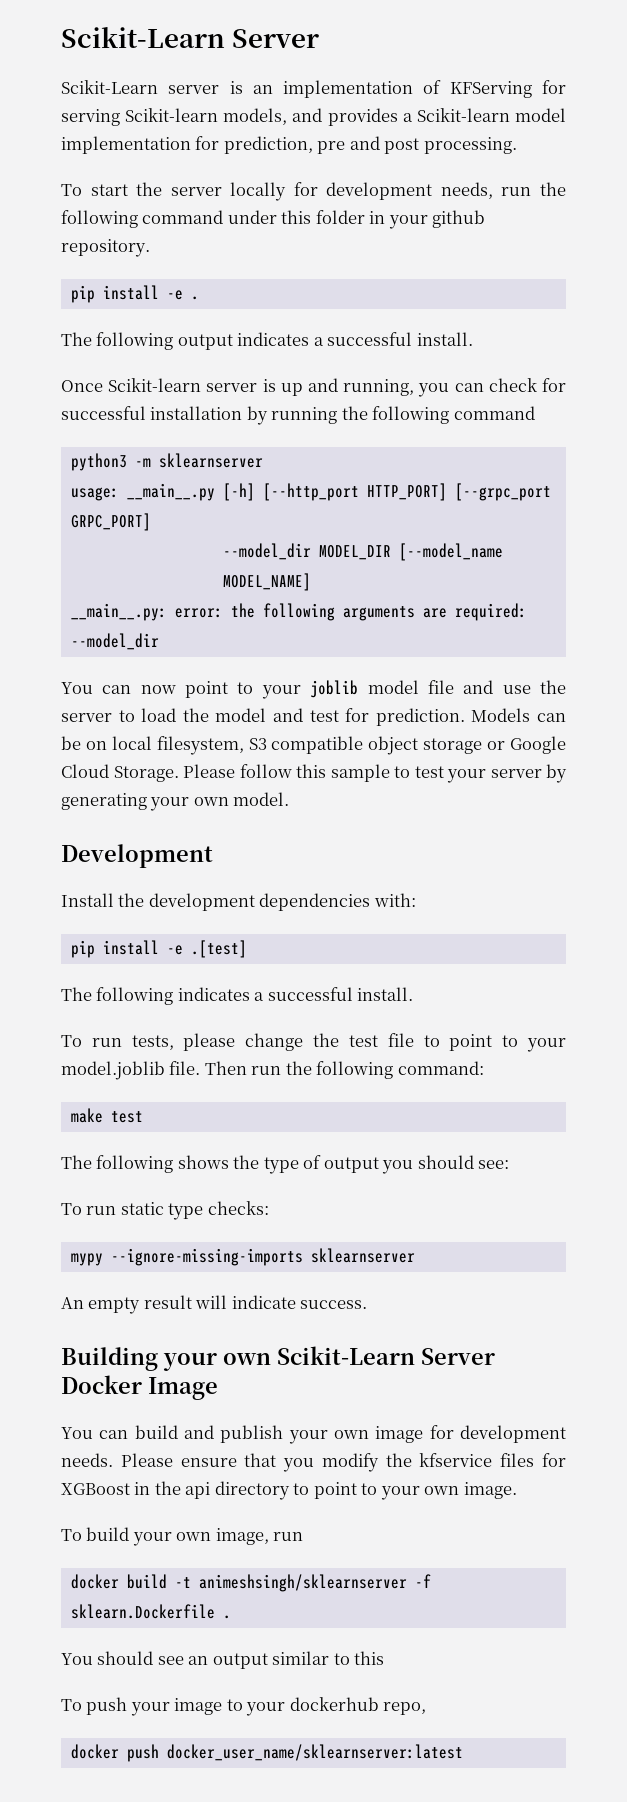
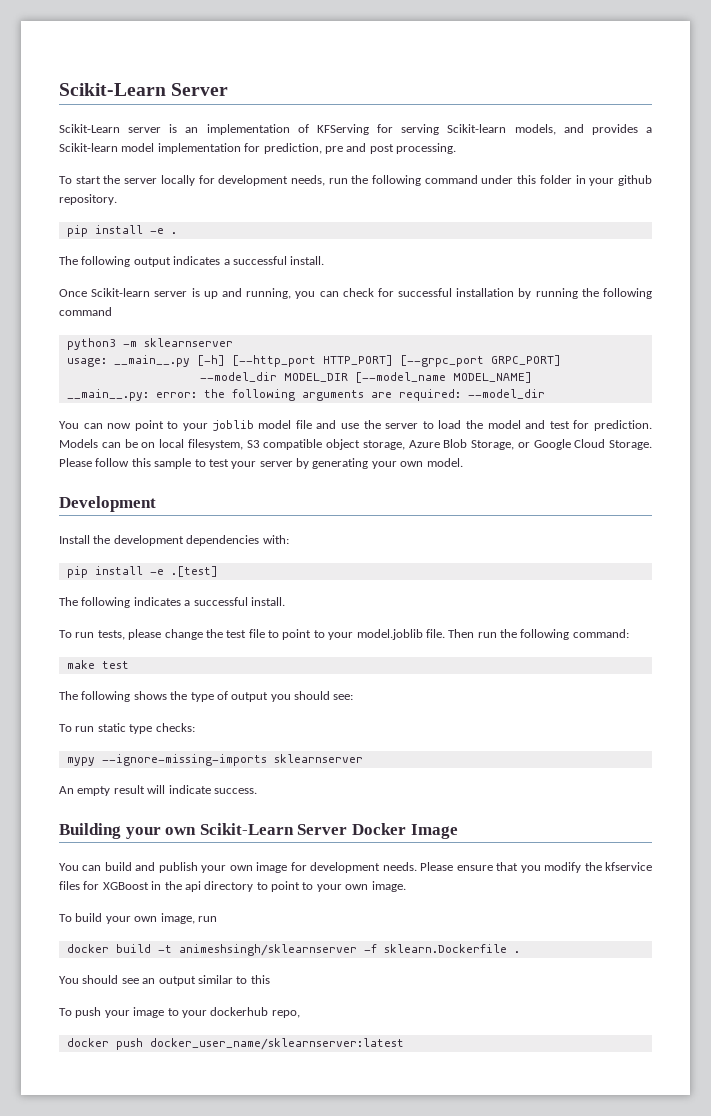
- Models can be on local filesystem, S3 compatible object storage or Google Cloud Storage.
+ Models can be on local filesystem, S3 compatible object storage, Azure Blob Storage, or Google Cloud Storage.

